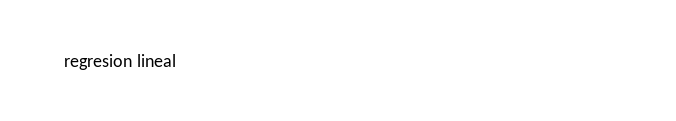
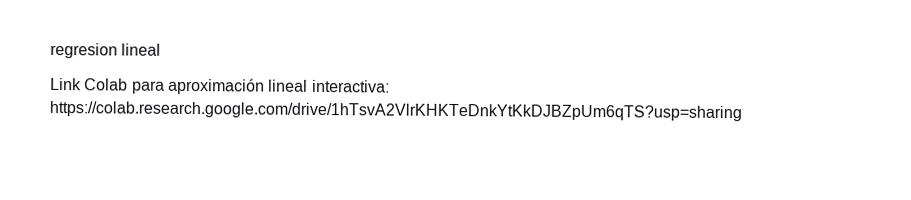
+ Link Colab para aproximación lineal interactiva: https://colab.research.google.com/drive/1hTsvA2VlrKHKTeDnkYtKkDJBZpUm6qTS?usp=sharing

